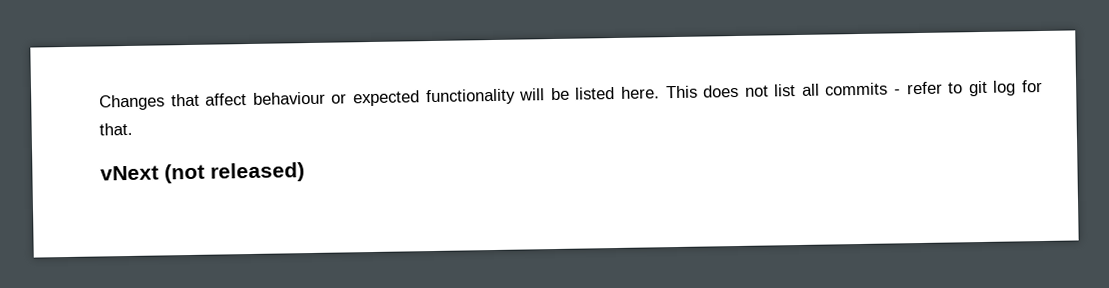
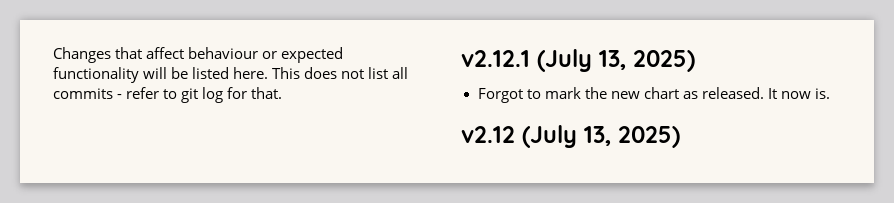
- vNext (not released)
+ v2.12.1 (July 13, 2025)
+ Forgot to mark the new chart as released. It now is.
+ v2.12 (July 13, 2025)

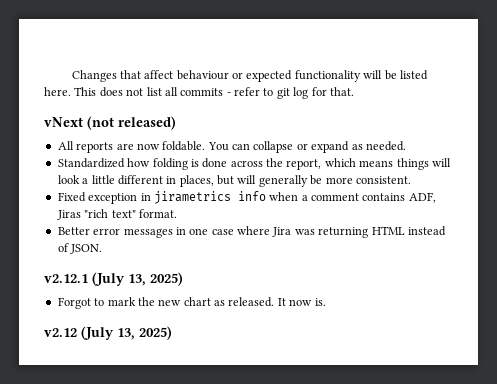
+ vNext (not released)
+ All reports are now foldable. You can collapse or expand as needed.
+ Standardized how folding is done across the report, which means things will look a little different in places, but will generally be more consistent.
+ Fixed exception in jirametrics info when a comment contains ADF, Jiras "rich text" format.
+ Better error messages in one case where Jira was returning HTML instead of JSON.

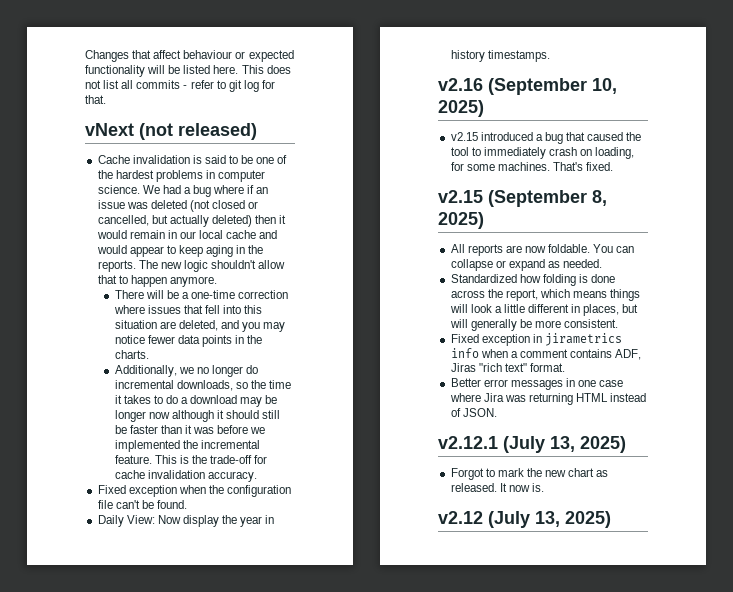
+ Cache invalidation is said to be one of the hardest problems in computer science. We had a bug where if an issue was deleted (not closed or cancelled, but actually deleted) then it would remain in our local cache and would appear to keep aging in the reports. The new logic shouldn't allow that to happen anymore.
+ There will be a one-time correction where issues that fell into this situation are deleted, and you may notice fewer data points in the charts.
+ Additionally, we no longer do incremental downloads, so the time it takes to do a download may be longer now although it should still be faster than it was before we implemented the incremental feature. This is the trade-off for cache invalidation accuracy.
+ Fixed exception when the configuration file can't be found.
+ Daily View: Now display the year in history timestamps.
+ v2.16 (September 10, 2025)
+ v2.15 introduced a bug that caused the tool to immediately crash on loading, for some machines. That's fixed.
+ v2.15 (September 8, 2025)

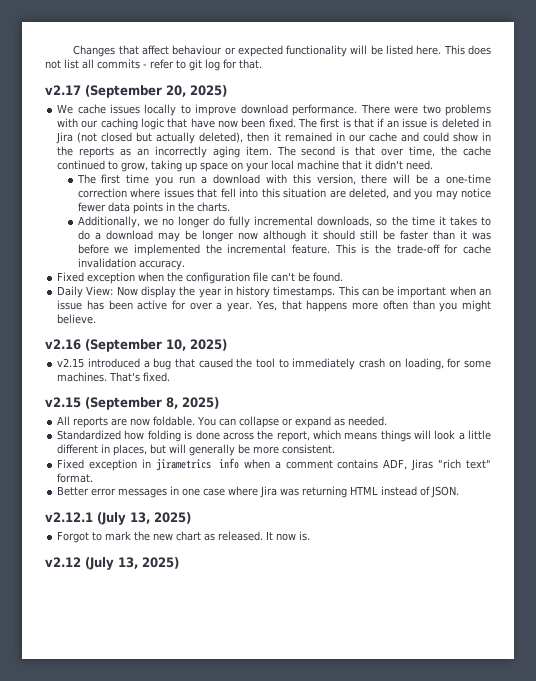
- vNext (not released)
- Cache invalidation is said to be one of the hardest problems in computer science. We had a bug where if an issue was deleted (not closed or cancelled, but actually deleted) then it would remain in our local cache and would appear to keep aging in the reports. The new logic shouldn't allow that to happen anymore.
- There will be a one-time correction where issues that fell into this situation are deleted, and you may notice fewer data points in the charts.
+ v2.17 (September 20, 2025)
+ We cache issues locally to improve download performance. There were two problems with our caching logic that have now been fixed. The first is that if an issue is deleted in Jira (not closed but actually deleted), then it remained in our cache and could show in the reports as an incorrectly aging item. The second is that over time, the cache continued to grow, taking up space on your local machine that it didn't need.
+ The first time you run a download with this version, there will be a one-time correction where issues that fell into this situation are deleted, and you may notice fewer data points in the charts.
- Additionally, we no longer do incremental downloads, so the time it takes to do a download may be longer now although it should still be faster than it was before we implemented the incremental feature.
+ Additionally, we no longer do fully incremental downloads, so the time it takes to do a download may be longer now although it should still be faster than it was before we implemented the incremental feature.
+ This can be important when an issue has been active for over a year. Yes, that happens more often than you might believe.

